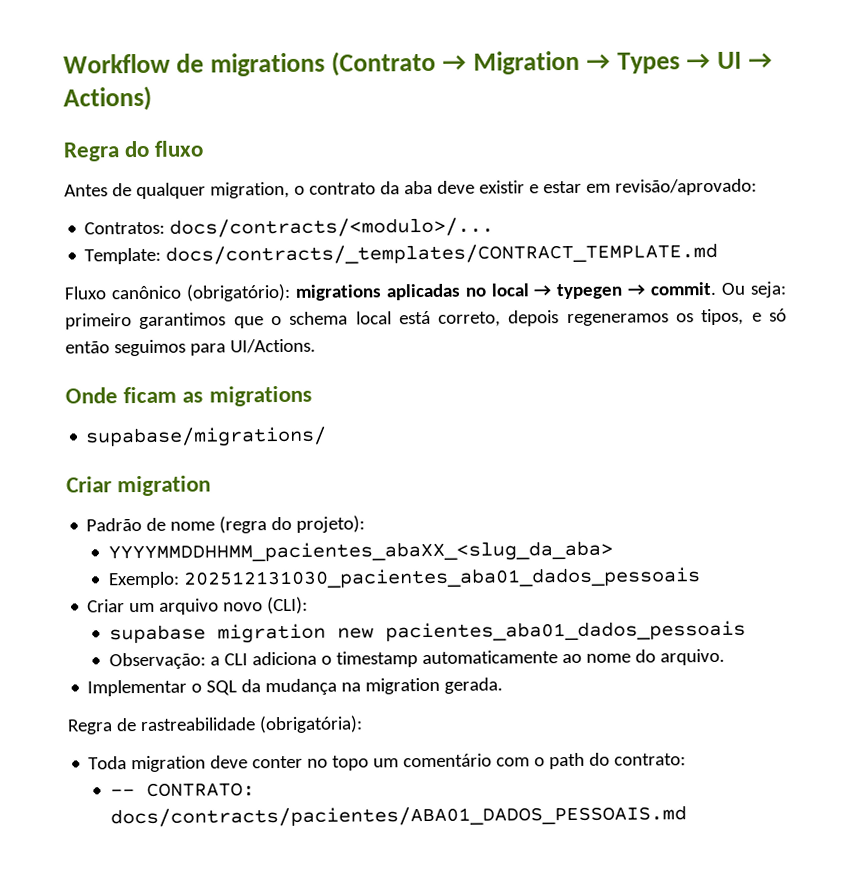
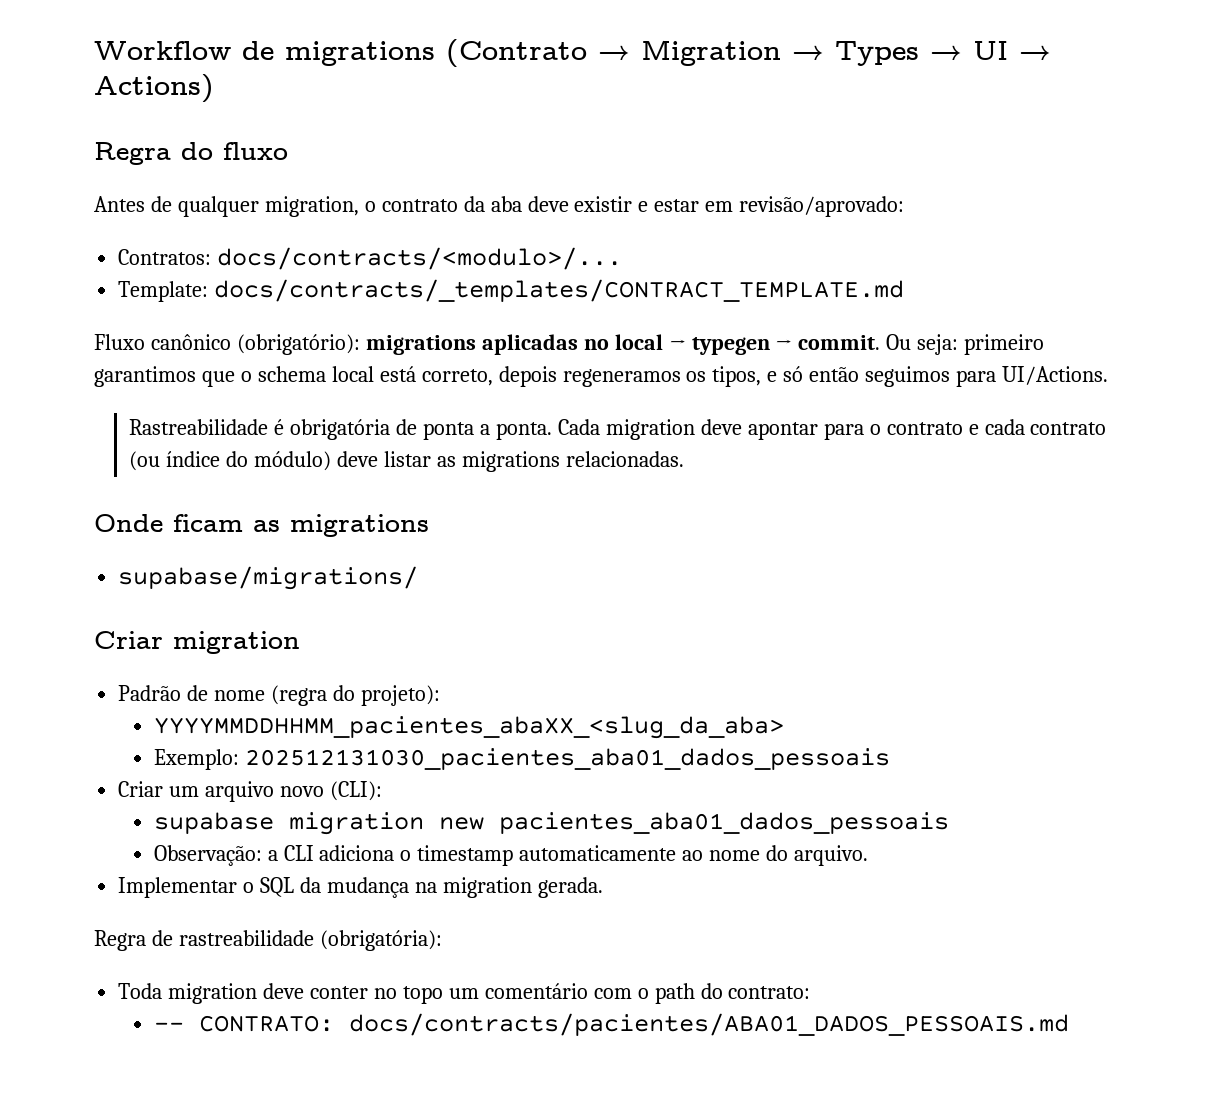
+ Rastreabilidade é obrigatória de ponta a ponta. Cada migration deve apontar para o contrato e cada contrato (ou índice do módulo) deve listar as migrations relacionadas.

